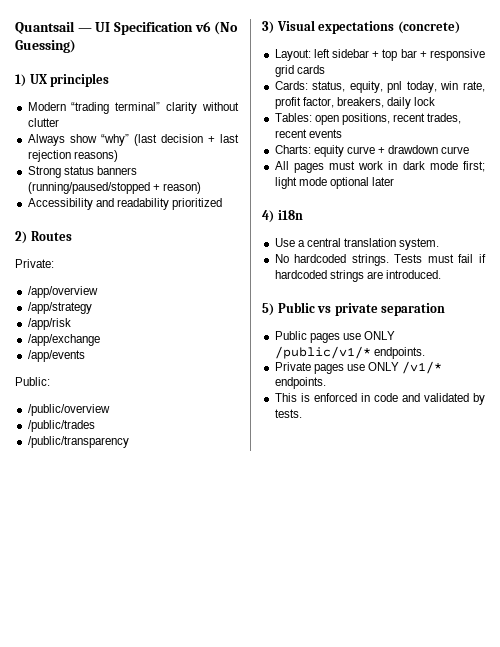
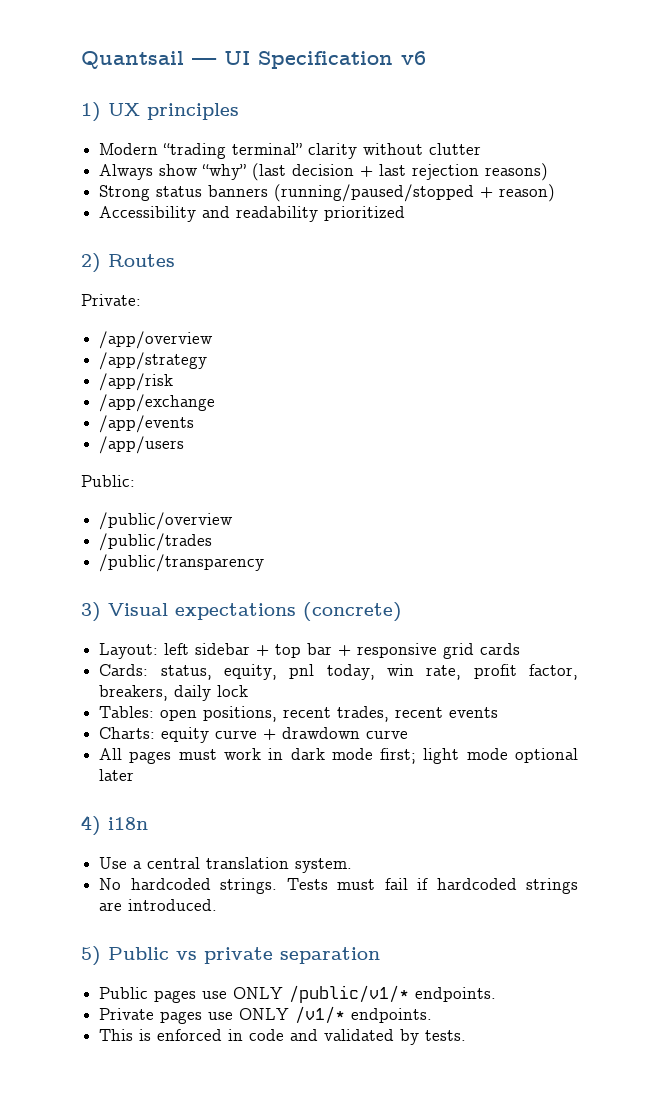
- Quantsail — UI Specification v6 (No Guessing)
+ Quantsail — UI Specification v6
+ /app/users

